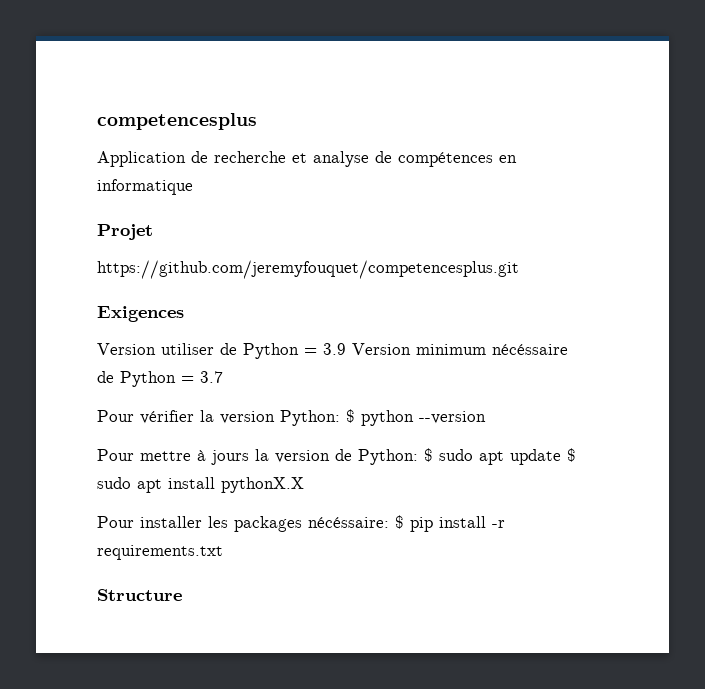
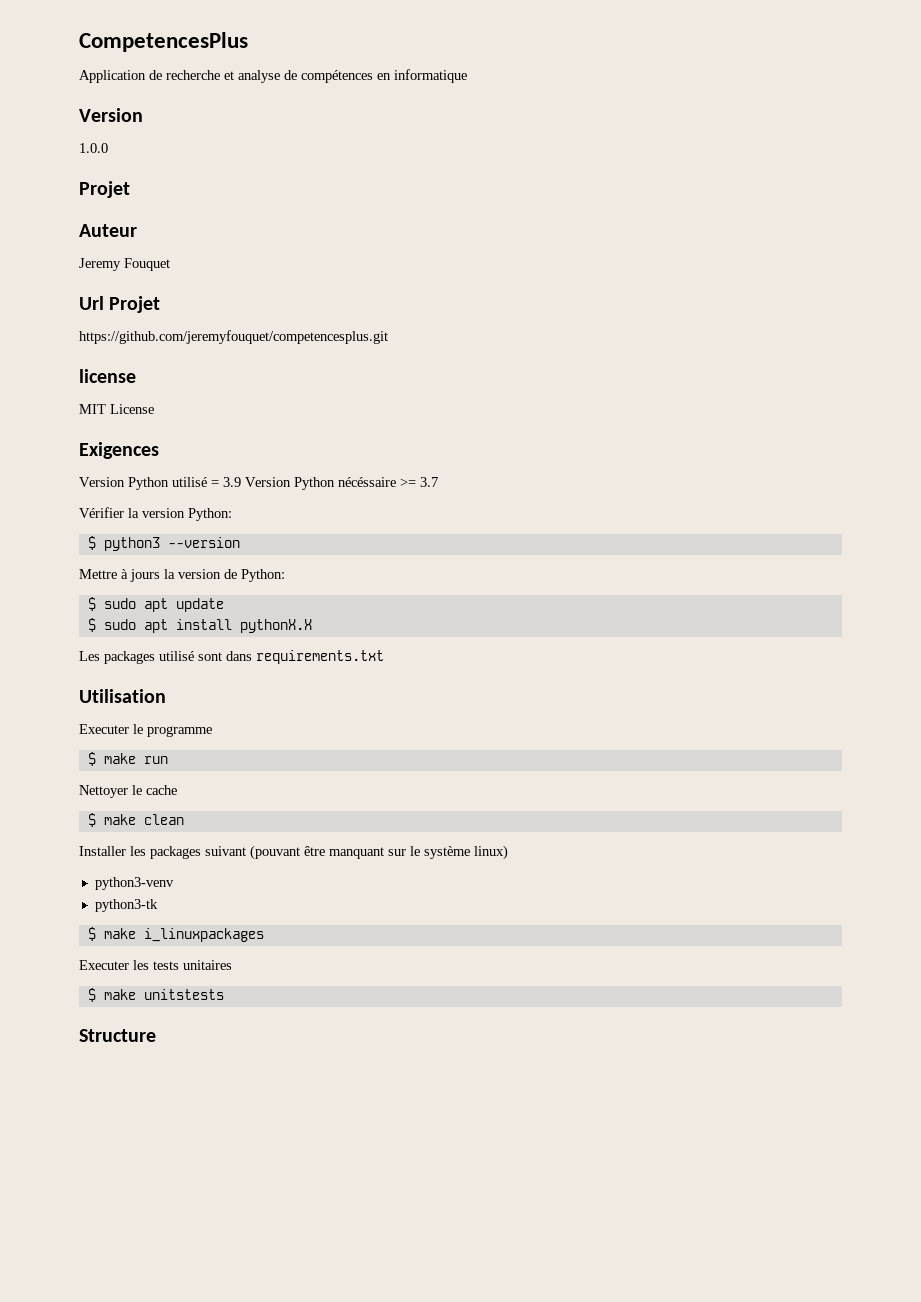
- competencesplus
+ CompetencesPlus
  Application de recherche et analyse de compétences en informatique
+ Version
+ 1.0.0
  Projet
+ Auteur
+ Jeremy Fouquet
+ Url Projet
+ license
+ MIT License
- Version utiliser de Python = 3.9 Version minimum nécéssaire de Python = 3.7
+ Version Python utilisé = 3.9 Version Python nécéssaire >= 3.7
- Pour vérifier la version Python: $ python --version
+ Vérifier la version Python:
+ $ python3 --version
- Pour mettre à jours la version de Python: $ sudo apt update $ sudo apt install pythonX.X
+ Mettre à jours la version de Python:
+ $ sudo apt update
+ $ sudo apt install pythonX.X
- Pour installer les packages nécéssaire: $ pip install -r requirements.txt
+ Les packages utilisé sont dans requirements.txt
+ Utilisation
+ Executer le programme
+ $ make run
+ Nettoyer le cache
+ $ make clean
+ Installer les packages suivant (pouvant être manquant sur le système linux)
+ python3-venv
+ python3-tk
+ $ make i_linuxpackages
+ Executer les tests unitaires
+ $ make unitstests

